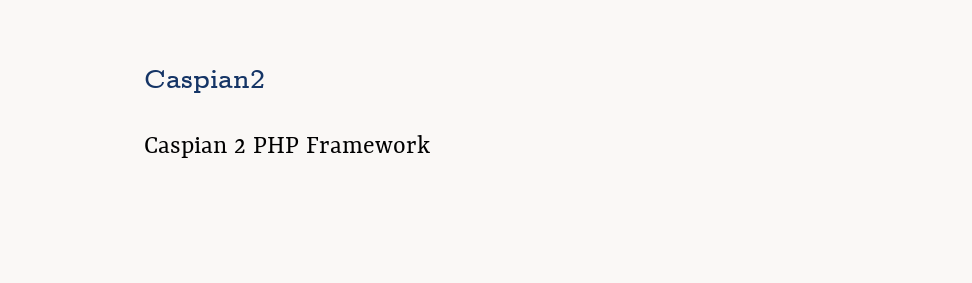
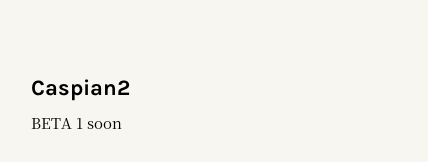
- Caspian 2 PHP Framework
+ BETA 1 soon

